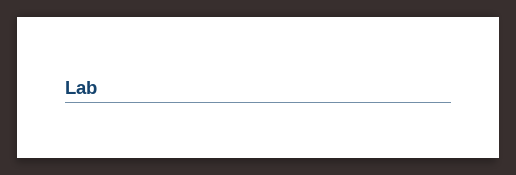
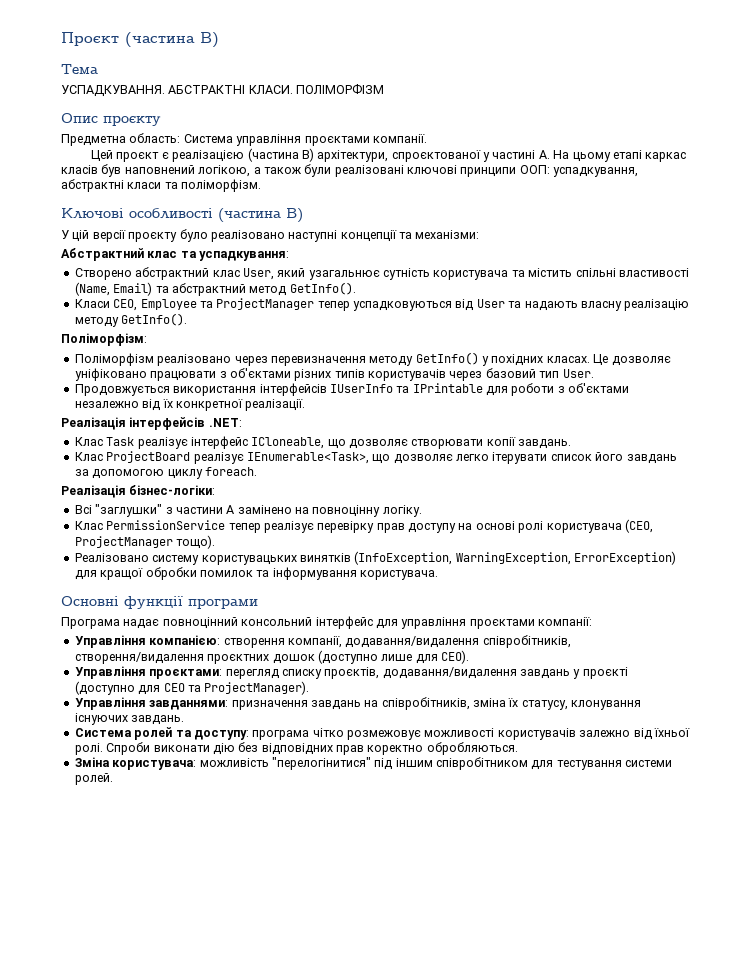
- Lab
+ Проєкт (частина В)
+ Тема
+ УСПАДКУВАННЯ. АБСТРАКТНІ КЛАСИ. ПОЛІМОРФІЗМ
+ Опис проєкту
+ Предметна область: Система управління проєктами компанії.
+ Цей проєкт є реалізацією (частина В) архітектури, спроєктованої у частині А. На цьому етапі каркас класів був наповнений логікою, а також були реалізовані ключові принципи ООП: успадкування, абстрактні класи та поліморфізм.
+ Ключові особливості (частина В)
+ У цій версії проєкту було реалізовано наступні концепції та механізми:
+ Абстрактний клас та успадкування:
+ Створено абстрактний клас User, який узагальнює сутність користувача та містить спільні властивості (Name, Email) та абстрактний метод GetInfo().
+ Класи CEO, Employee та ProjectManager тепер успадковуються від User та надають власну реалізацію методу GetInfo().
+ Поліморфізм:
+ Поліморфізм реалізовано через перевизначення методу GetInfo() у похідних класах. Це дозволяє уніфіковано працювати з об'єктами різних типів користувачів через базовий тип User.
+ Продовжується використання інтерфейсів IUserInfo та IPrintable для роботи з об'єктами незалежно від їх конкретної реалізації.
+ Реалізація інтерфейсів .NET:
+ Клас Task реалізує інтерфейс ICloneable, що дозволяє створювати копії завдань.
+ Клас ProjectBoard реалізує IEnumerable<Task>, що дозволяє легко ітерувати список його завдань за допомогою циклу foreach.
+ Реалізація бізнес-логіки:
+ Всі "заглушки" з частини А замінено на повноцінну логіку.
+ Клас PermissionService тепер реалізує перевірку прав доступу на основі ролі користувача (CEO, ProjectManager тощо).
+ Реалізовано систему користувацьких винятків (InfoException, WarningException, ErrorException) для кращої обробки помилок та інформування користувача.
+ Основні функції програми
+ Програма надає повноцінний консольний інтерфейс для управління проєктами компанії:
+ Управління компанією: створення компанії, додавання/видалення співробітників, створення/видалення проєктних дошок (доступно лише для CEO).
+ Управління проєктами: перегляд списку проєктів, додавання/видалення завдань у проєкті (доступно для CEO та ProjectManager).
+ Управління завданнями: призначення завдань на співробітників, зміна їх статусу, клонування існуючих завдань.
+ Система ролей та доступу: програма чітко розмежовує можливості користувачів залежно від їхньої ролі. Спроби виконати дію без відповідних прав коректно обробляються.
+ Зміна користувача: можливість "перелогінитися" під іншим співробітником для тестування системи ролей.

